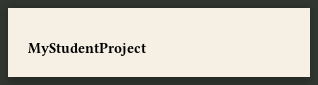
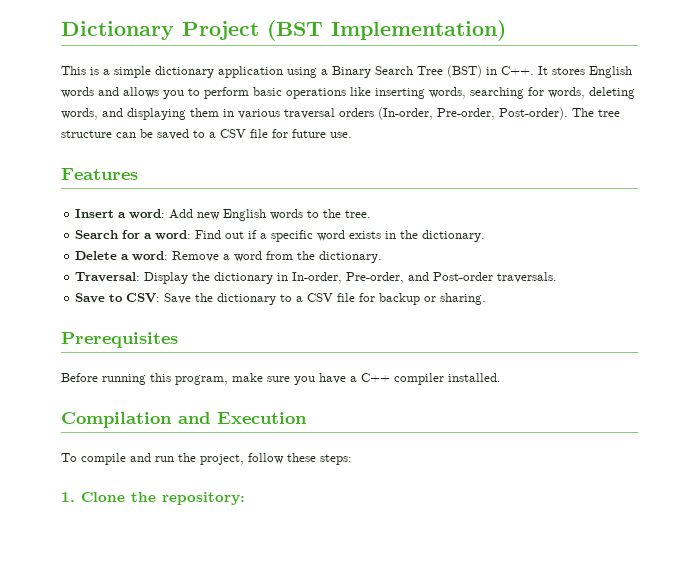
- MyStudentProject
+ Dictionary Project (BST Implementation)
+ This is a simple dictionary application using a Binary Search Tree (BST) in C++. It stores English words and allows you to perform basic operations like inserting words, searching for words, deleting words, and displaying them in various traversal orders (In-order, Pre-order, Post-order). The tree structure can be saved to a CSV file for future use.
+ Features
+ Insert a word: Add new English words to the tree.
+ Search for a word: Find out if a specific word exists in the dictionary.
+ Delete a word: Remove a word from the dictionary.
+ Traversal: Display the dictionary in In-order, Pre-order, and Post-order traversals.
+ Save to CSV: Save the dictionary to a CSV file for backup or sharing.
+ Prerequisites
+ Before running this program, make sure you have a C++ compiler installed.
+ Compilation and Execution
+ To compile and run the project, follow these steps:
+ 1. Clone the repository:

